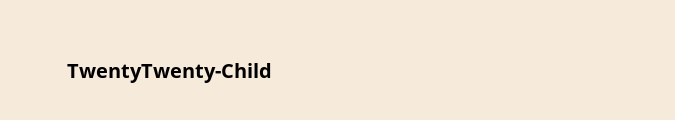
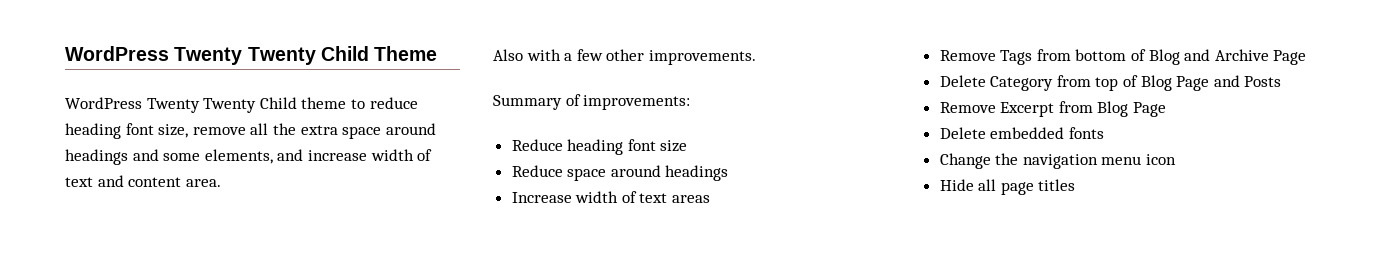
- TwentyTwenty-Child
+ WordPress Twenty Twenty Child Theme
+ WordPress Twenty Twenty Child theme to reduce heading font size, remove all the extra space around headings and some elements, and increase width of text and content area.
+ Also with a few other improvements.
+ Summary of improvements:
+ Reduce heading font size
+ Reduce space around headings
+ Increase width of text areas
+ Remove Tags from bottom of Blog and Archive Page
+ Delete Category from top of Blog Page and Posts
+ Remove Excerpt from Blog Page
+ Delete embedded fonts
+ Change the navigation menu icon
+ Hide all page titles

